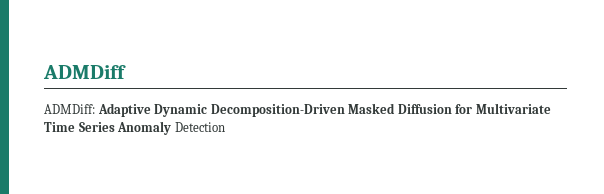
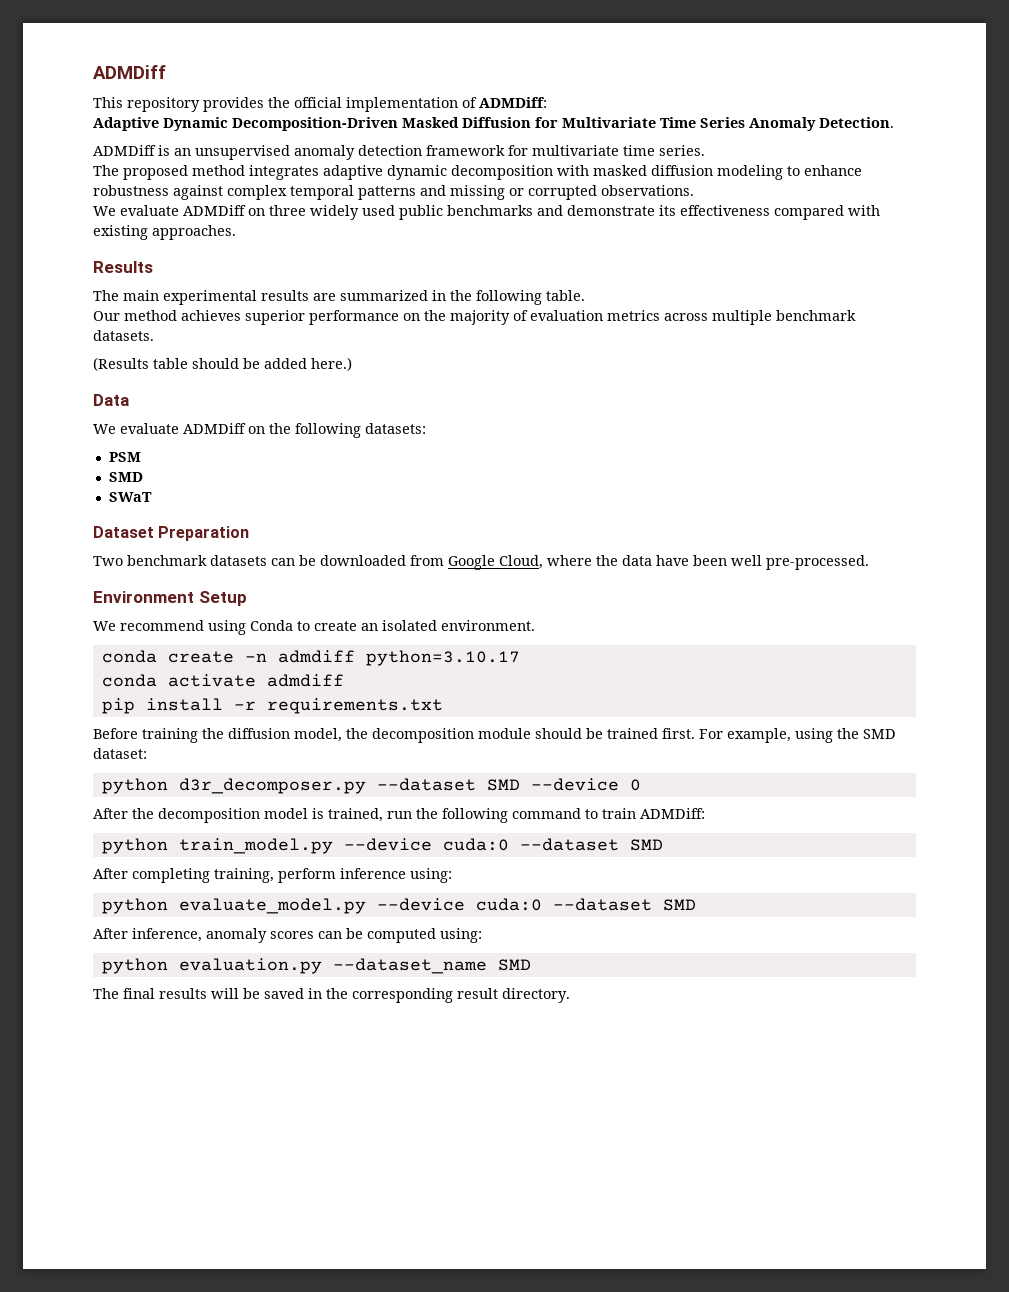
- ADMDiff: Adaptive Dynamic Decomposition-Driven Masked Diffusion for Multivariate Time Series Anomaly Detection
+ This repository provides the official implementation of ADMDiff:
+ Adaptive Dynamic Decomposition-Driven Masked Diffusion for Multivariate Time Series Anomaly Detection.
+ ADMDiff is an unsupervised anomaly detection framework for multivariate time series.
+ The proposed method integrates adaptive dynamic decomposition with masked diffusion modeling to enhance robustness against complex temporal patterns and missing or corrupted observations.
+ We evaluate ADMDiff on three widely used public benchmarks and demonstrate its effectiveness compared with existing approaches.
+ Results
+ The main experimental results are summarized in the following table.
+ Our method achieves superior performance on the majority of evaluation metrics across multiple benchmark datasets.
+ (Results table should be added here.)
+ Data
+ We evaluate ADMDiff on the following datasets:
+ PSM
+ SMD
+ SWaT
+ Dataset Preparation
+ Two benchmark datasets can be downloaded from Google Cloud, where the data have been well pre-processed.
+ Environment Setup
+ We recommend using Conda to create an isolated environment.
+ conda create -n admdiff python=3.10.17
+ conda activate admdiff
+ pip install -r requirements.txt
+ Before training the diffusion model, the decomposition module should be trained first. For example, using the SMD dataset:
+ python d3r_decomposer.py --dataset SMD --device 0
+ After the decomposition model is trained, run the following command to train ADMDiff:
+ python train_model.py --device cuda:0 --dataset SMD
+ After completing training, perform inference using:
+ python evaluate_model.py --device cuda:0 --dataset SMD
+ After inference, anomaly scores can be computed using:
+ python evaluation.py --dataset_name SMD
+ The final results will be saved in the corresponding result directory.

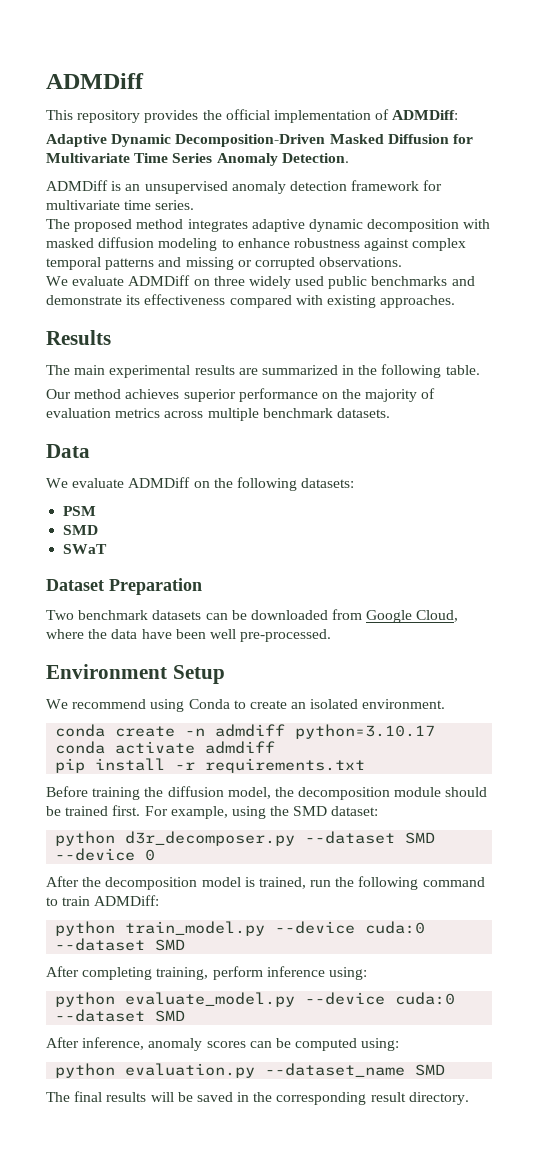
- (Results table should be added here.)

